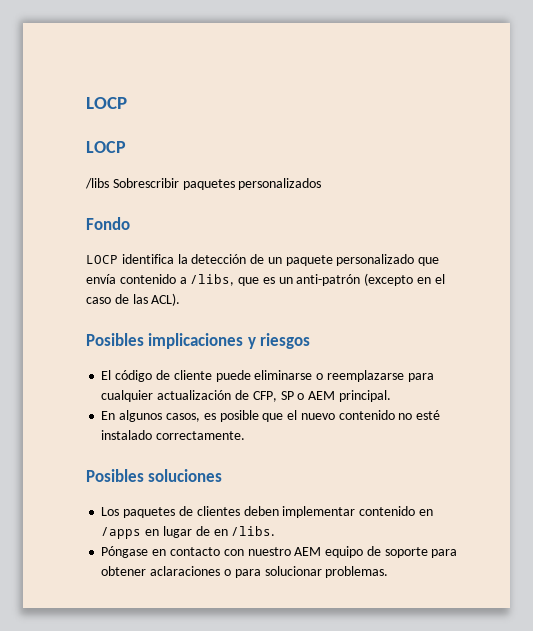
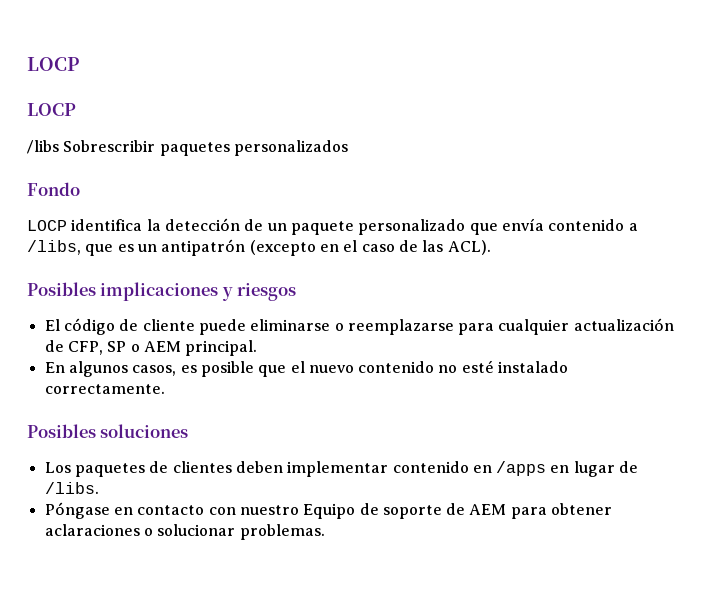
- LOCP identifica la detección de un paquete personalizado que envía contenido a /libs, que es un anti-patrón (excepto en el caso de las ACL).
+ LOCP identifica la detección de un paquete personalizado que envía contenido a /libs, que es un antipatrón (excepto en el caso de las ACL).
- Los paquetes de clientes deben implementar contenido en /apps en lugar de en /libs.
+ Los paquetes de clientes deben implementar contenido en /apps en lugar de /libs.
- Póngase en contacto con nuestro AEM equipo de soporte para obtener aclaraciones o para solucionar problemas.
+ Póngase en contacto con nuestro Equipo de soporte de AEM para obtener aclaraciones o solucionar problemas.

